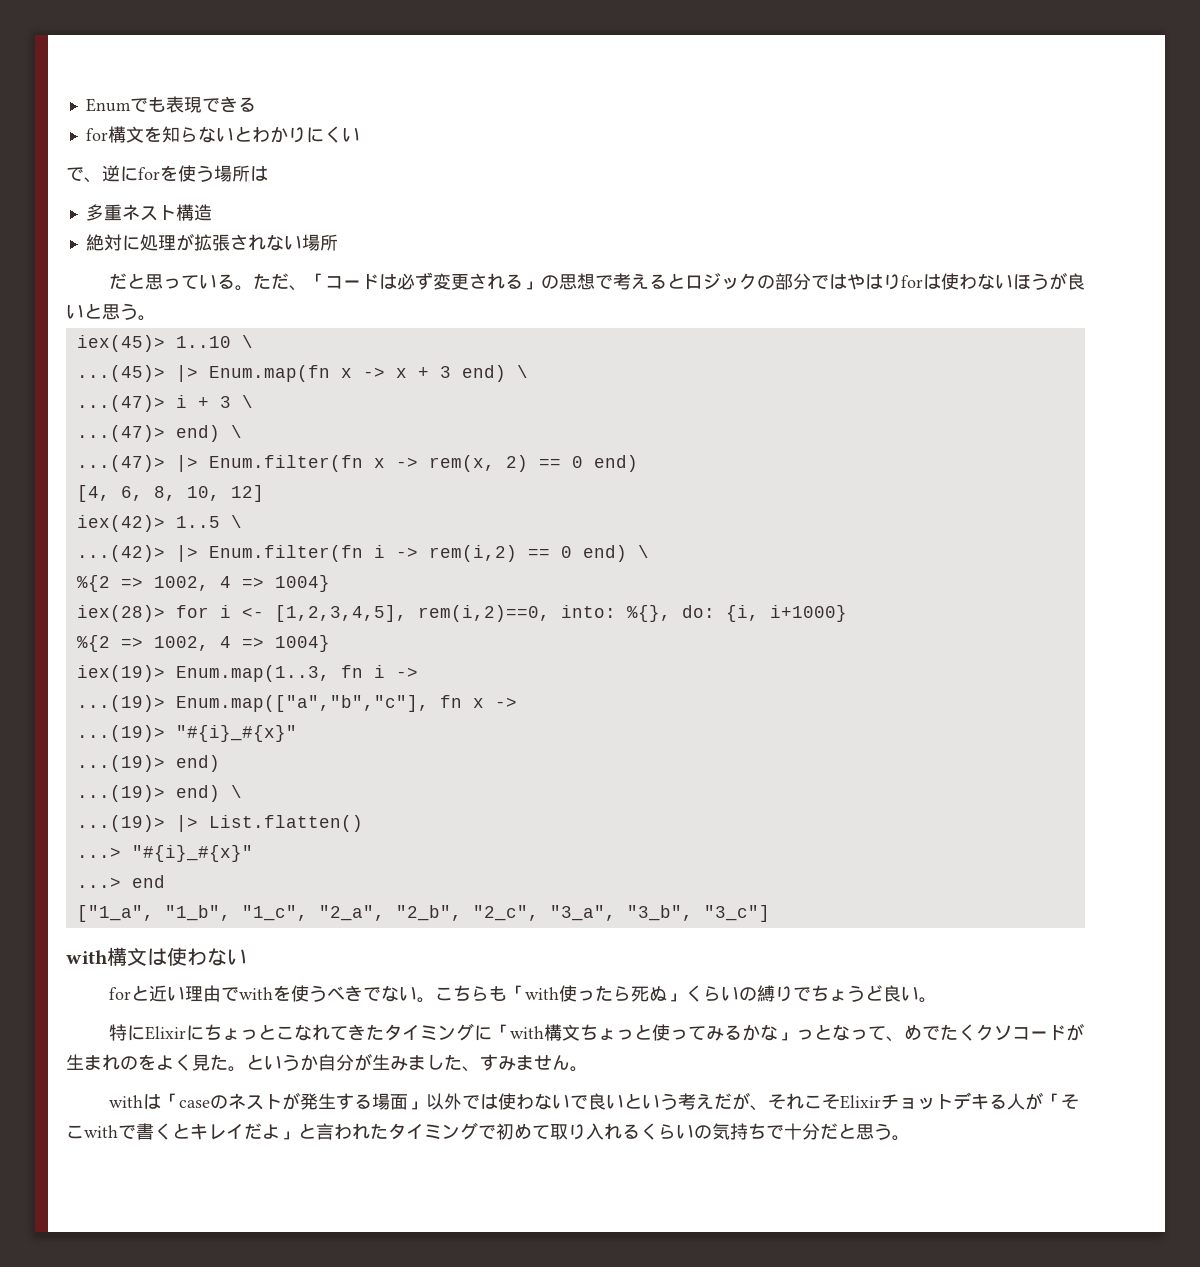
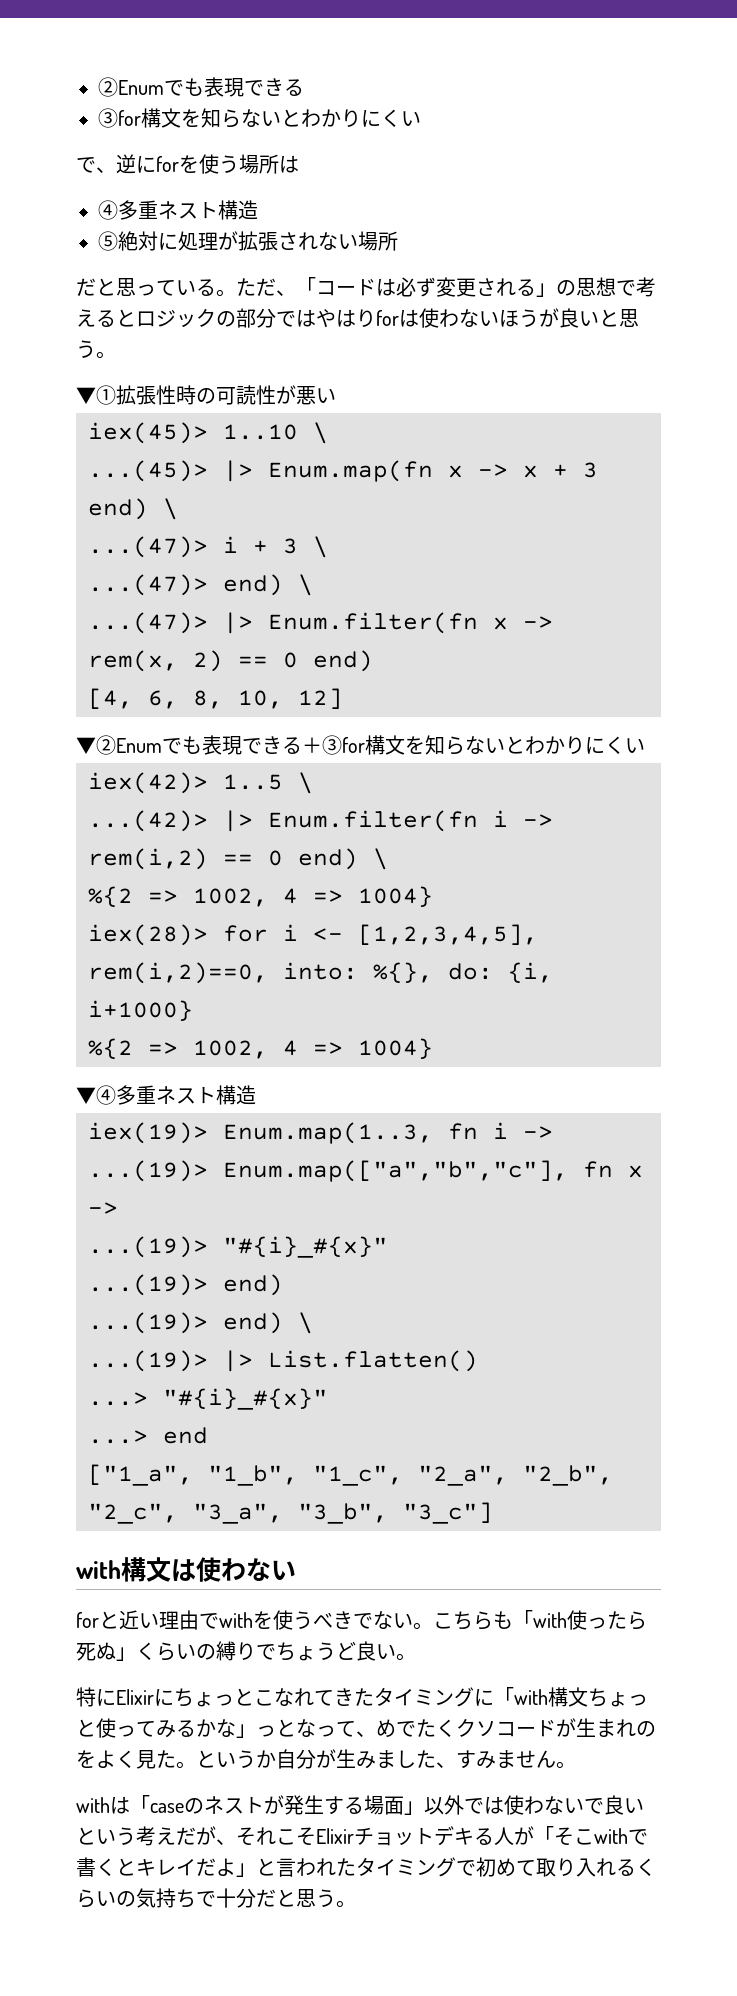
- Enumでも表現できる
- for構文を知らないとわかりにくい
+ ②Enumでも表現できる
+ ③for構文を知らないとわかりにくい
- 多重ネスト構造
- 絶対に処理が拡張されない場所
+ ④多重ネスト構造
+ ⑤絶対に処理が拡張されない場所
+ ▼①拡張性時の可読性が悪い
+ ▼②Enumでも表現できる＋③for構文を知らないとわかりにくい
+ ▼④多重ネスト構造

